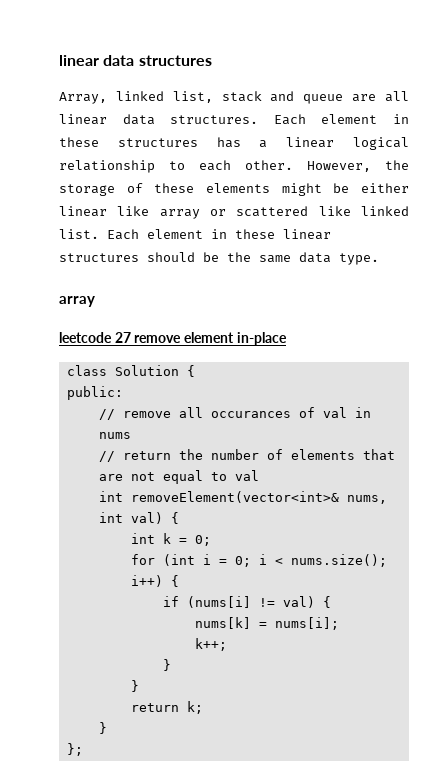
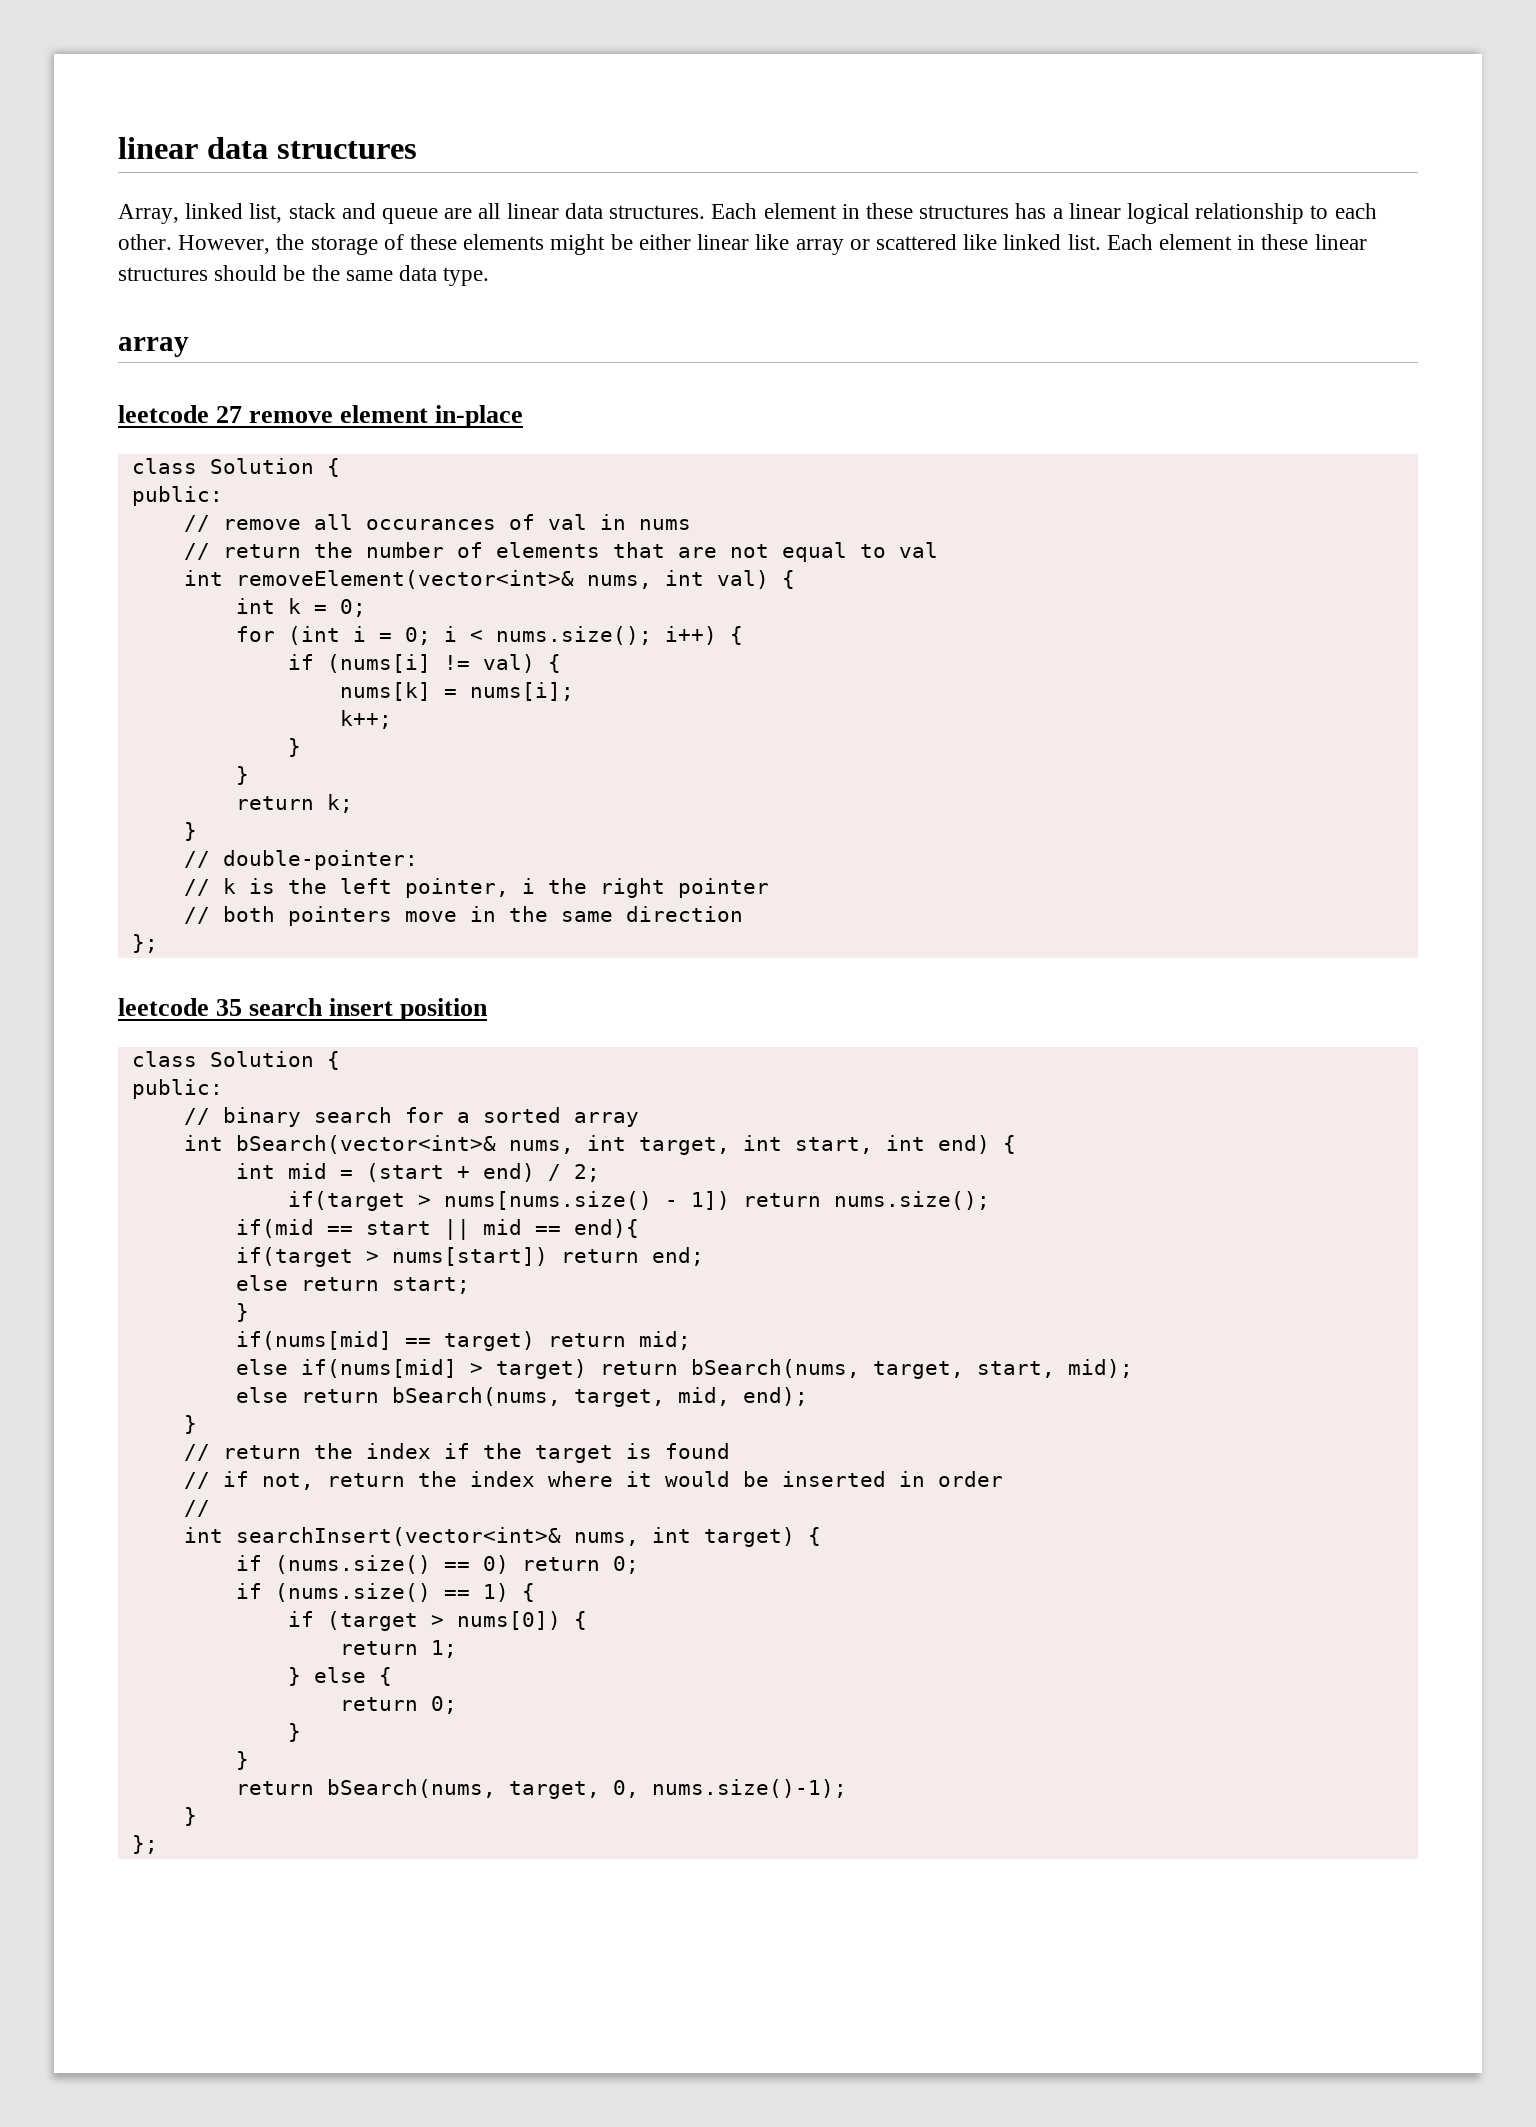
+ // double-pointer:
+ // k is the left pointer, i the right pointer
+ // both pointers move in the same direction
+ };
+ leetcode 35 search insert position
+ class Solution {
+ public:
+ // binary search for a sorted array
+ int bSearch(vector<int>& nums, int target, int start, int end) {
+ int mid = (start + end) / 2;
+ if(target > nums[nums.size() - 1]) return nums.size();
+ if(mid == start || mid == end){
+ if(target > nums[start]) return end;
+ else return start;
+ }
+ if(nums[mid] == target) return mid;
+ else if(nums[mid] > target) return bSearch(nums, target, start, mid);
+ else return bSearch(nums, target, mid, end);
+ }
+ // return the index if the target is found
+ // if not, return the index where it would be inserted in order
+ //
+ int searchInsert(vector<int>& nums, int target) {
+ if (nums.size() == 0) return 0;
+ if (nums.size() == 1) {
+ if (target > nums[0]) {
+ return 1;
+ } else {
+ return 0;
+ }
+ }
+ return bSearch(nums, target, 0, nums.size()-1);
+ }

